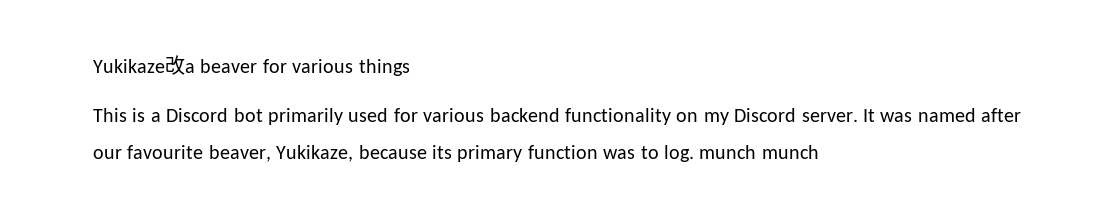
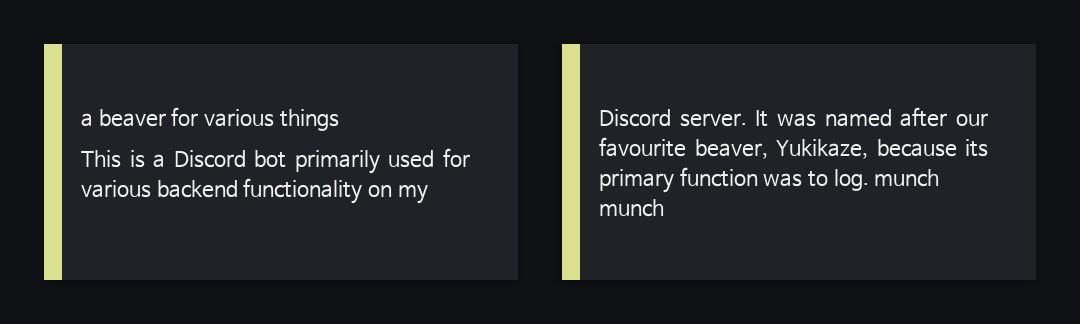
- Yukikaze改a beaver for various things
+ a beaver for various things

